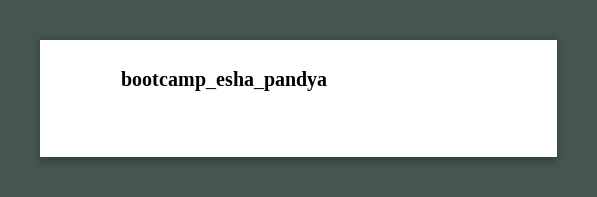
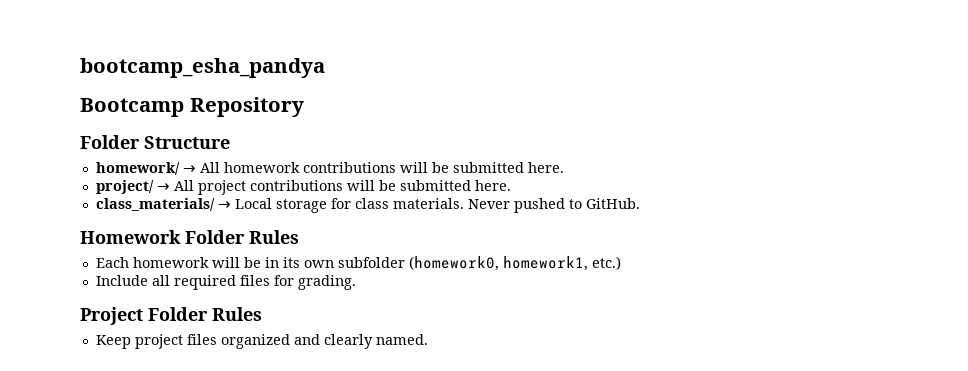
+ Bootcamp Repository
+ Folder Structure
+ homework/ → All homework contributions will be submitted here.
+ project/ → All project contributions will be submitted here.
+ class_materials/ → Local storage for class materials. Never pushed to GitHub.
+ Homework Folder Rules
+ Each homework will be in its own subfolder (homework0, homework1, etc.)
+ Include all required files for grading.
+ Project Folder Rules
+ Keep project files organized and clearly named.

